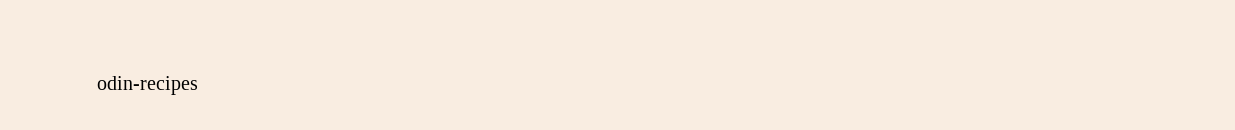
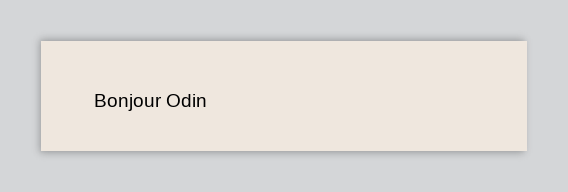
- odin-recipes
+ Bonjour Odin

